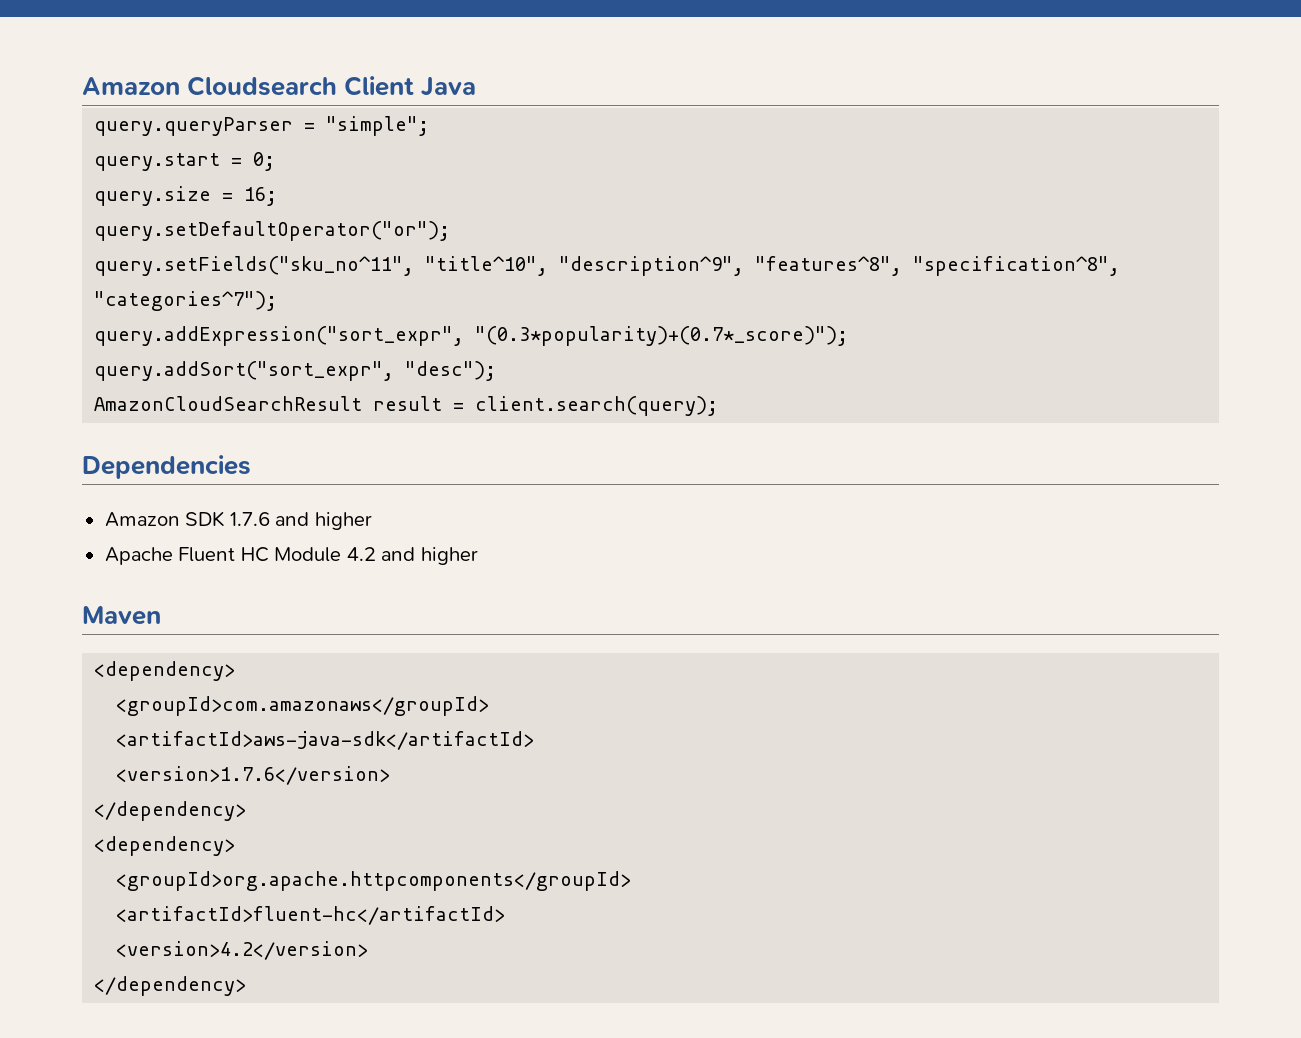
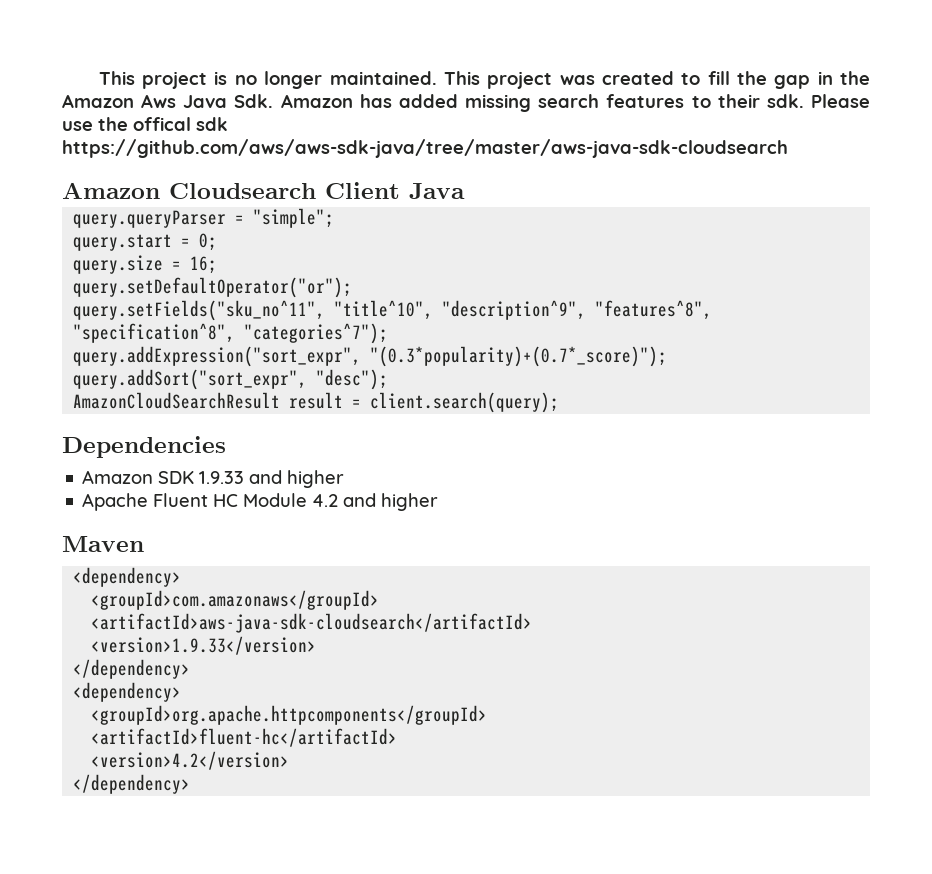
+ This project is no longer maintained. This project was created to fill the gap in the Amazon Aws Java Sdk. Amazon has added missing search features to their sdk. Please use the offical sdk https://github.com/aws/aws-sdk-java/tree/master/aws-java-sdk-cloudsearch
- Amazon SDK 1.7.6 and higher
+ Amazon SDK 1.9.33 and higher
- <artifactId>aws-java-sdk</artifactId>
- <version>1.7.6</version>
+ <artifactId>aws-java-sdk-cloudsearch</artifactId>
+ <version>1.9.33</version>

